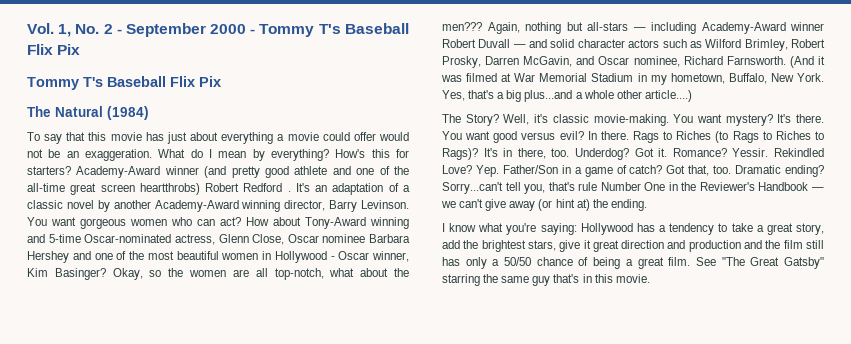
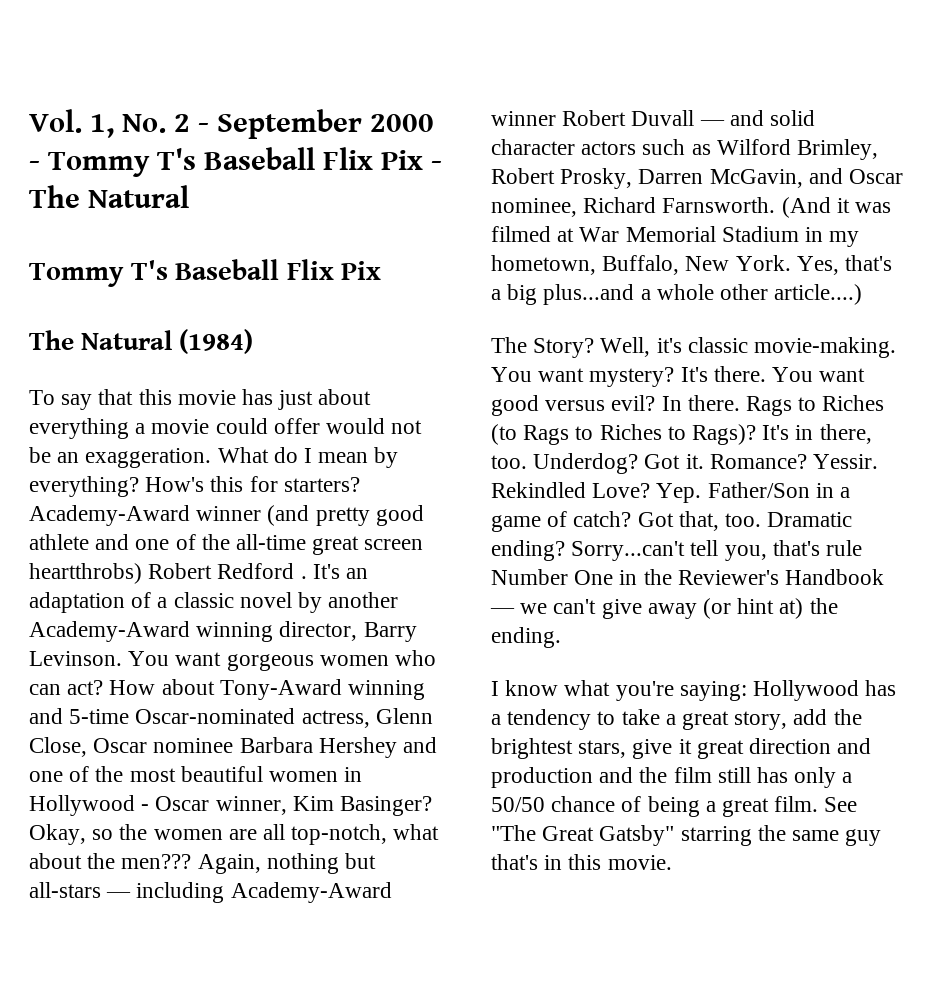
- Vol. 1, No. 2 - September 2000 - Tommy T's Baseball Flix Pix
+ Vol. 1, No. 2 - September 2000 - Tommy T's Baseball Flix Pix - The Natural

